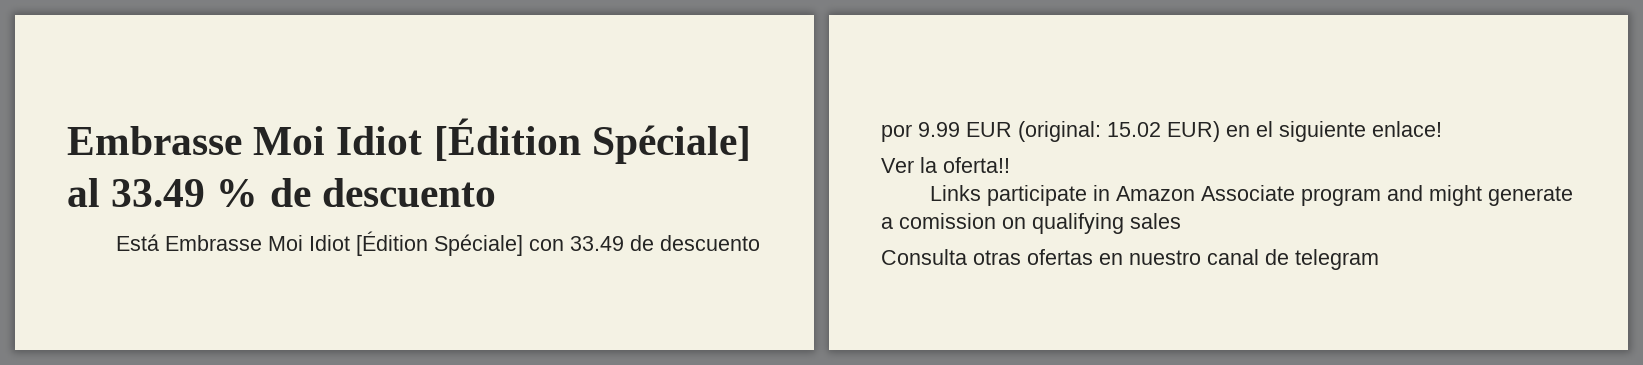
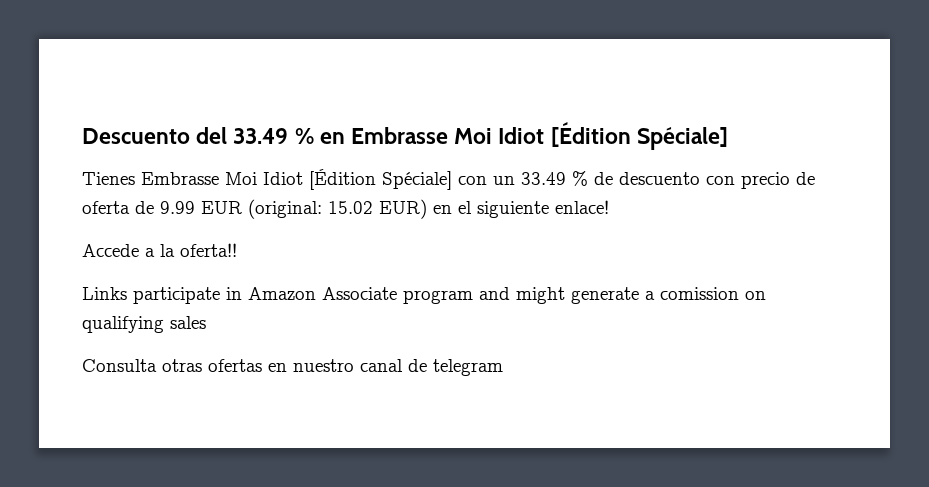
- Embrasse Moi Idiot [Édition Spéciale] al 33.49 % de descuento
- Está Embrasse Moi Idiot [Édition Spéciale] con 33.49 de descuento por 9.99 EUR (original: 15.02 EUR) en el siguiente enlace!
+ Descuento del 33.49 % en Embrasse Moi Idiot [Édition Spéciale]
+ Tienes Embrasse Moi Idiot [Édition Spéciale] con un 33.49 % de descuento con precio de oferta de 9.99 EUR (original: 15.02 EUR) en el siguiente enlace!
- Ver la oferta!!
+ Accede a la oferta!!

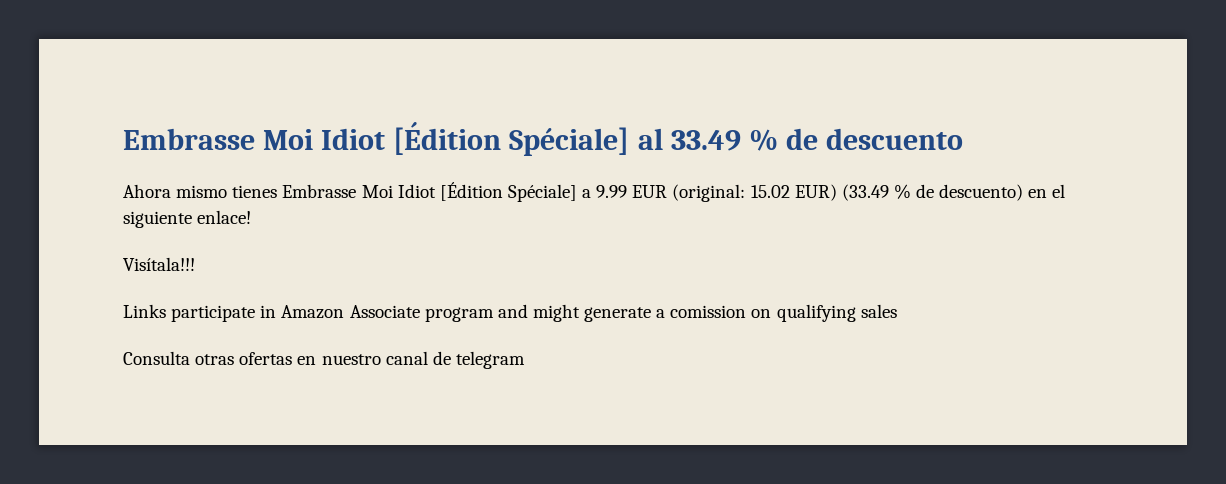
- Descuento del 33.49 % en Embrasse Moi Idiot [Édition Spéciale]
- Tienes Embrasse Moi Idiot [Édition Spéciale] con un 33.49 % de descuento con precio de oferta de 9.99 EUR (original: 15.02 EUR) en el siguiente enlace!
+ Embrasse Moi Idiot [Édition Spéciale] al 33.49 % de descuento
+ Ahora mismo tienes Embrasse Moi Idiot [Édition Spéciale] a 9.99 EUR (original: 15.02 EUR) (33.49 % de descuento) en el siguiente enlace!
- Accede a la oferta!!
+ Visítala!!!

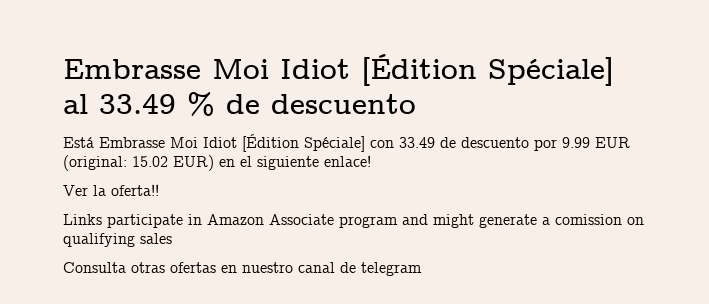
- Ahora mismo tienes Embrasse Moi Idiot [Édition Spéciale] a 9.99 EUR (original: 15.02 EUR) (33.49 % de descuento) en el siguiente enlace!
+ Está Embrasse Moi Idiot [Édition Spéciale] con 33.49 de descuento por 9.99 EUR (original: 15.02 EUR) en el siguiente enlace!
- Visítala!!!
+ Ver la oferta!!

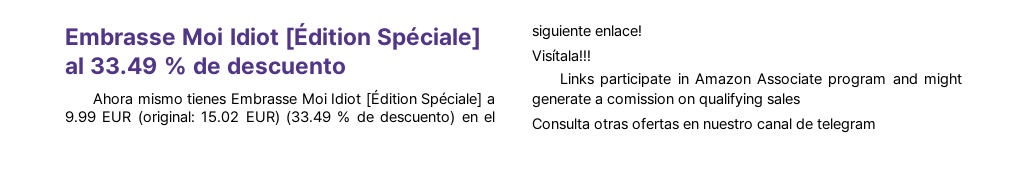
- Está Embrasse Moi Idiot [Édition Spéciale] con 33.49 de descuento por 9.99 EUR (original: 15.02 EUR) en el siguiente enlace!
+ Ahora mismo tienes Embrasse Moi Idiot [Édition Spéciale] a 9.99 EUR (original: 15.02 EUR) (33.49 % de descuento) en el siguiente enlace!
- Ver la oferta!!
+ Visítala!!!

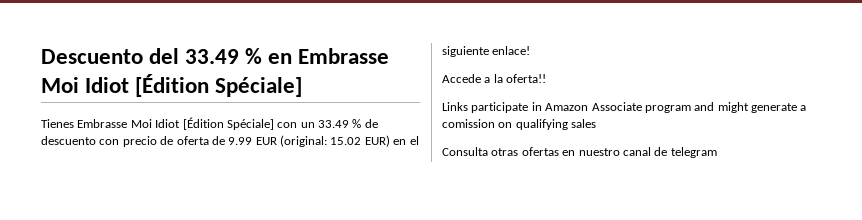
- Embrasse Moi Idiot [Édition Spéciale] al 33.49 % de descuento
- Ahora mismo tienes Embrasse Moi Idiot [Édition Spéciale] a 9.99 EUR (original: 15.02 EUR) (33.49 % de descuento) en el siguiente enlace!
+ Descuento del 33.49 % en Embrasse Moi Idiot [Édition Spéciale]
+ Tienes Embrasse Moi Idiot [Édition Spéciale] con un 33.49 % de descuento con precio de oferta de 9.99 EUR (original: 15.02 EUR) en el siguiente enlace!
- Visítala!!!
+ Accede a la oferta!!

